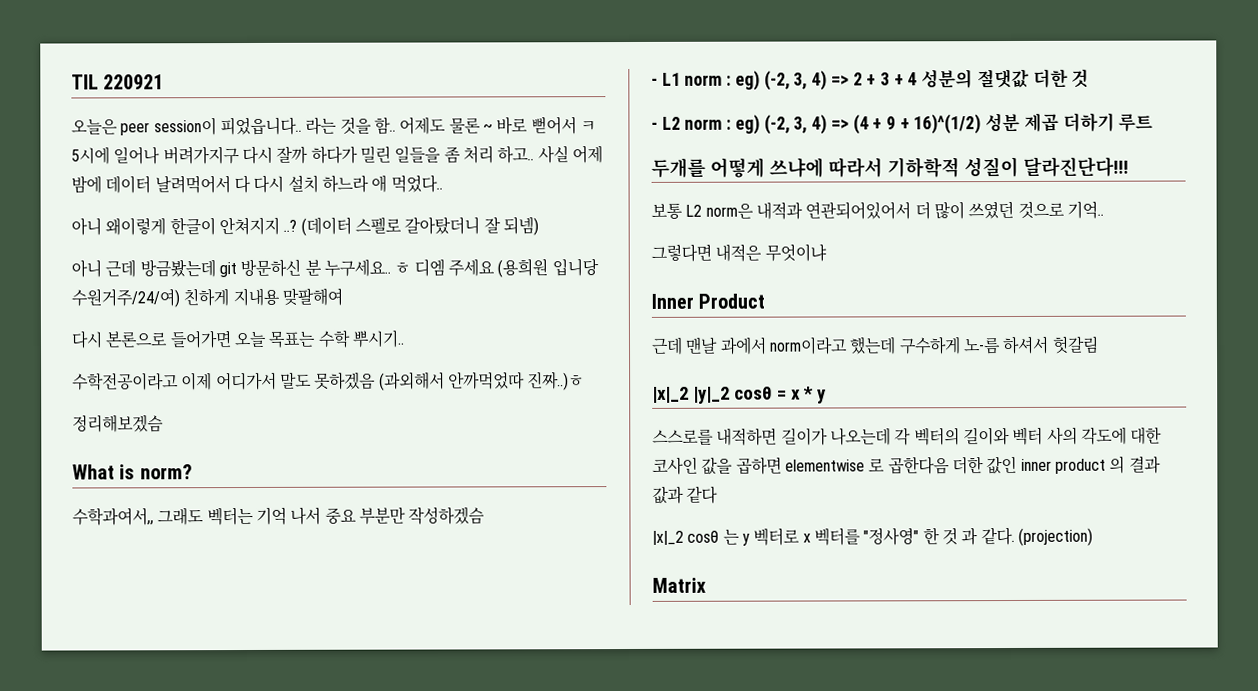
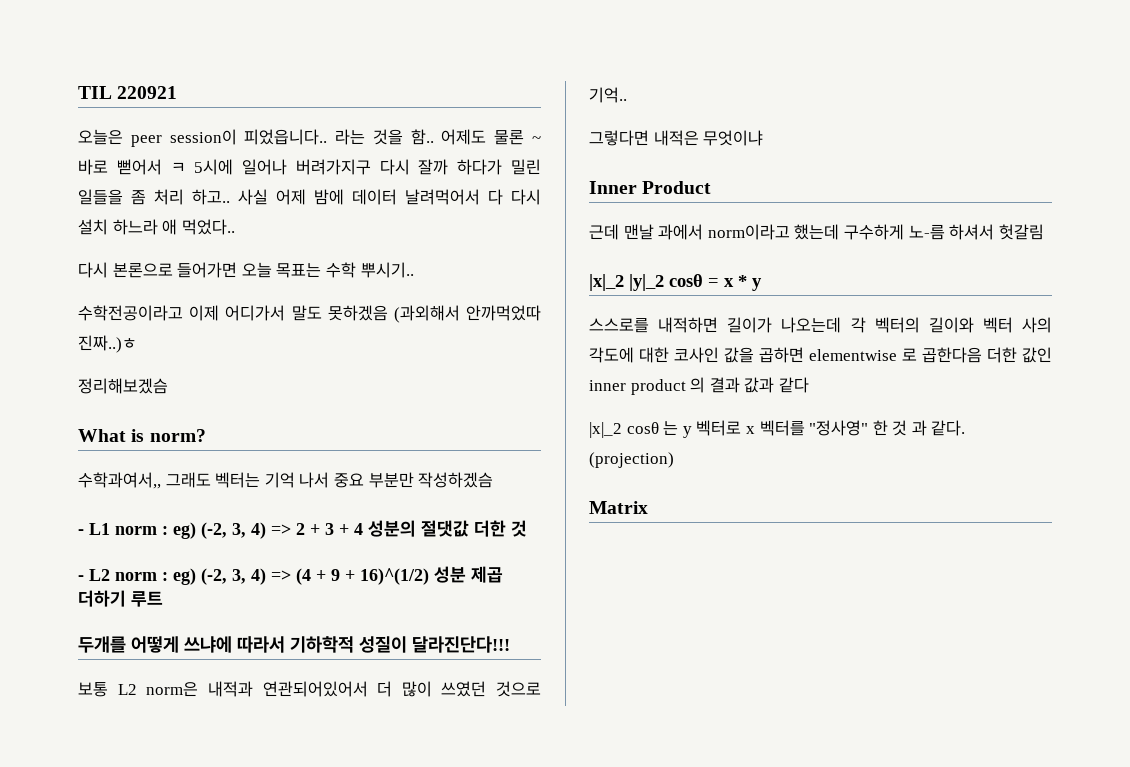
- 아니 왜이렇게 한글이 안쳐지지 ..? (데이터 스펠로 갈아탔더니 잘 되넴)
- 아니 근데 방금봤는데 git 방문하신 분 누구세요.. ㅎ 디엠 주세요 (용희원 입니당 수원거주/24/여) 친하게 지내용 맞팔해여

